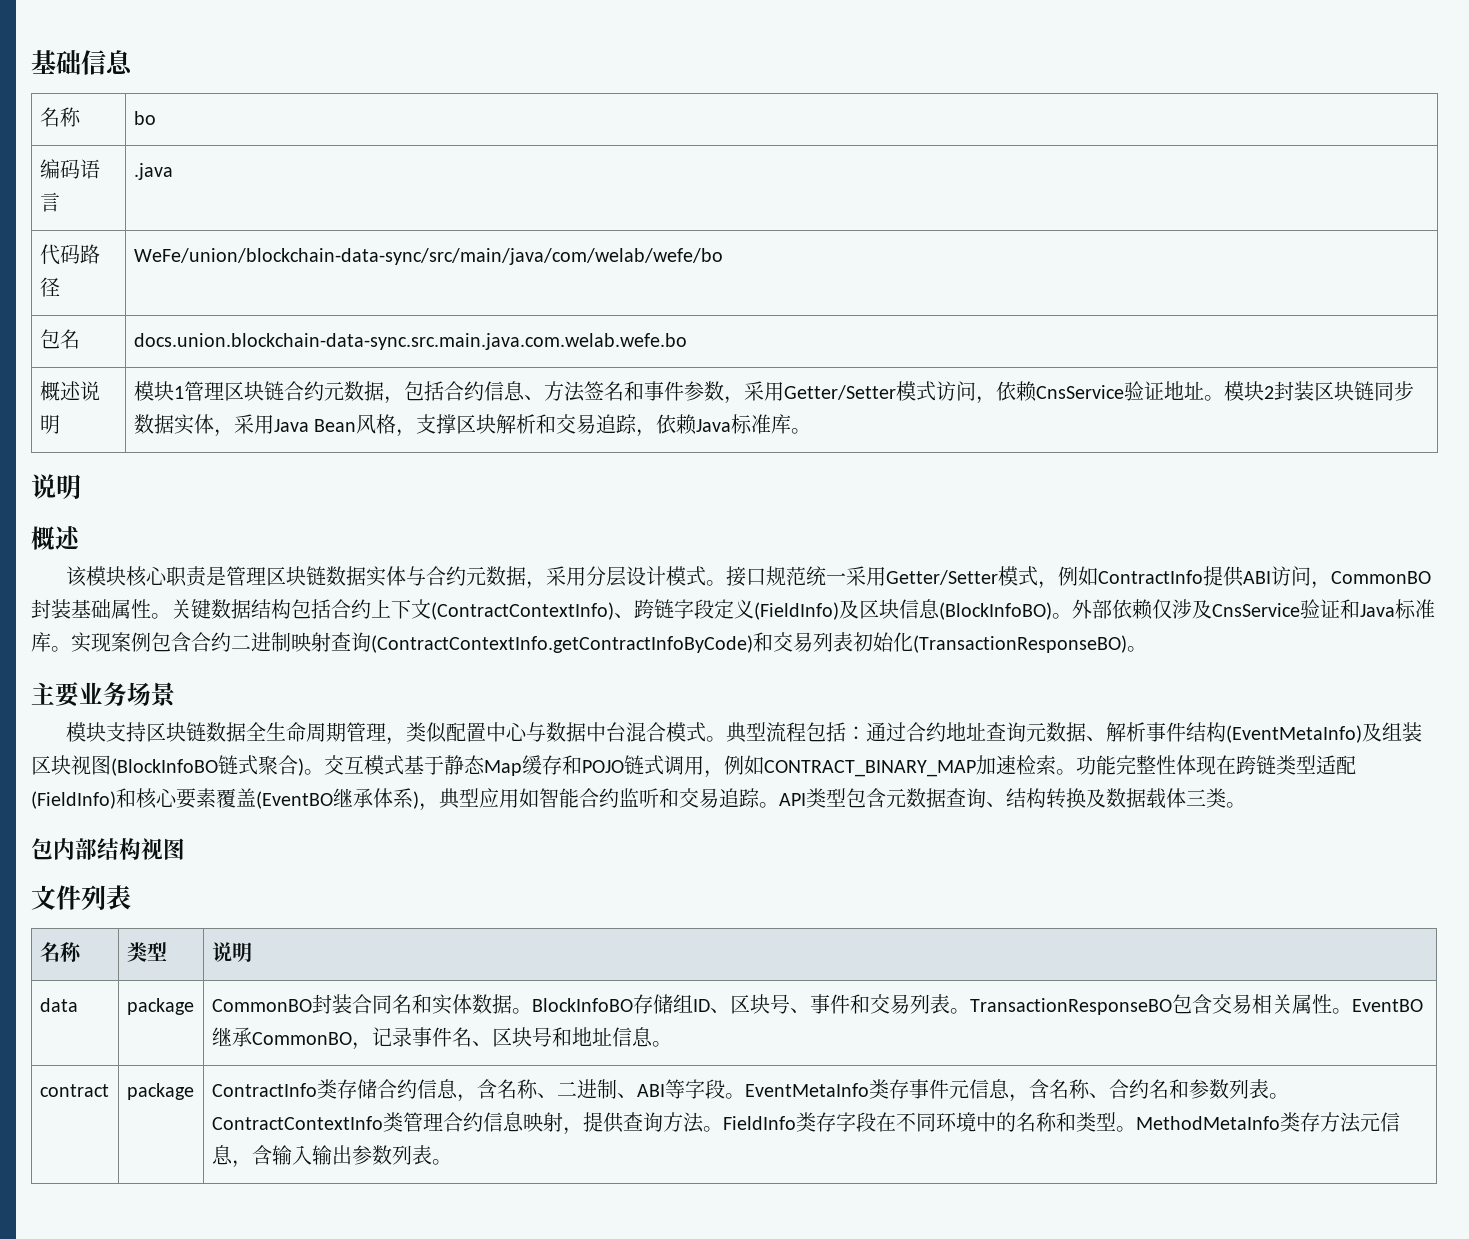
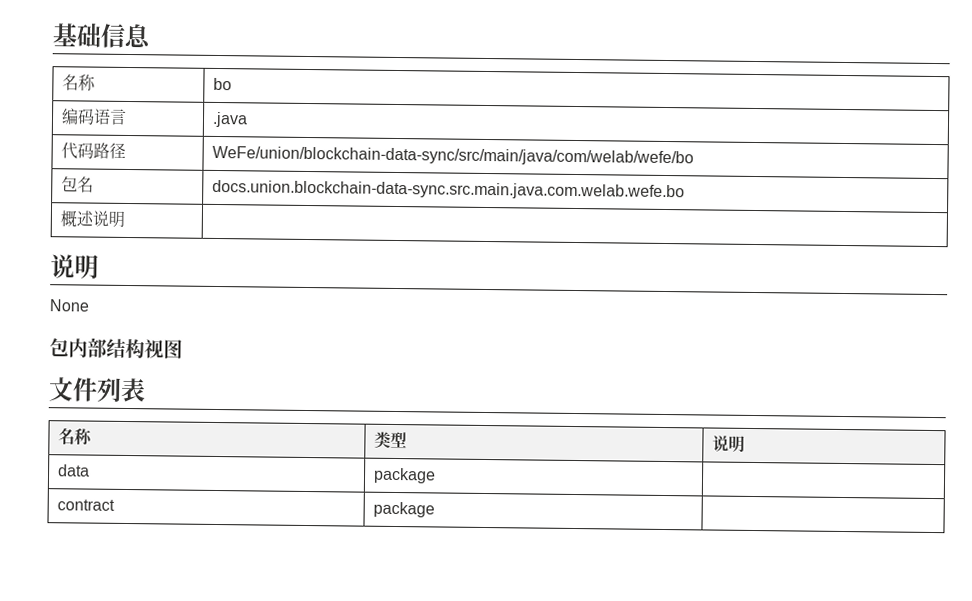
- 概述说明 | 模块1管理区块链合约元数据，包括合约信息、方法签名和事件参数，采用Getter/Setter模式访问，依赖CnsService验证地址。模块2封装区块链同步数据实体，采用Java Bean风格，支撑区块解析和交易追踪，依赖Java标准库。
+ 概述说明 |
  说明
- 概述
- 该模块核心职责是管理区块链数据实体与合约元数据，采用分层设计模式。接口规范统一采用Getter/Setter模式，例如ContractInfo提供ABI访问，CommonBO封装基础属性。关键数据结构包括合约上下文(ContractContextInfo)、跨链字段定义(FieldInfo)及区块信息(BlockInfoBO)。外部依赖仅涉及CnsService验证和Java标准库。实现案例包含合约二进制映射查询(ContractContextInfo.getContractInfoByCode)和交易列表初始化(TransactionResponseBO)。
- 主要业务场景
- 模块支持区块链数据全生命周期管理，类似配置中心与数据中台混合模式。典型流程包括：通过合约地址查询元数据、解析事件结构(EventMetaInfo)及组装区块视图(BlockInfoBO链式聚合)。交互模式基于静态Map缓存和POJO链式调用，例如CONTRACT_BINARY_MAP加速检索。功能完整性体现在跨链类型适配(FieldInfo)和核心要素覆盖(EventBO继承体系)，典型应用如智能合约监听和交易追踪。API类型包含元数据查询、结构转换及数据载体三类。
+ None
- data | package | CommonBO封装合同名和实体数据。BlockInfoBO存储组ID、区块号、事件和交易列表。TransactionResponseBO包含交易相关属性。EventBO继承CommonBO，记录事件名、区块号和地址信息。
- contract | package | ContractInfo类存储合约信息，含名称、二进制、ABI等字段。EventMetaInfo类存事件元信息，含名称、合约名和参数列表。ContractContextInfo类管理合约信息映射，提供查询方法。FieldInfo类存字段在不同环境中的名称和类型。MethodMetaInfo类存方法元信息，含输入输出参数列表。
+ data | package |
+ contract | package |

